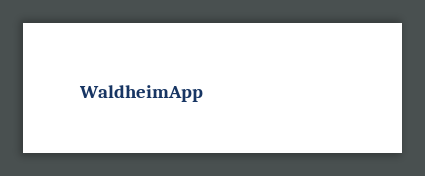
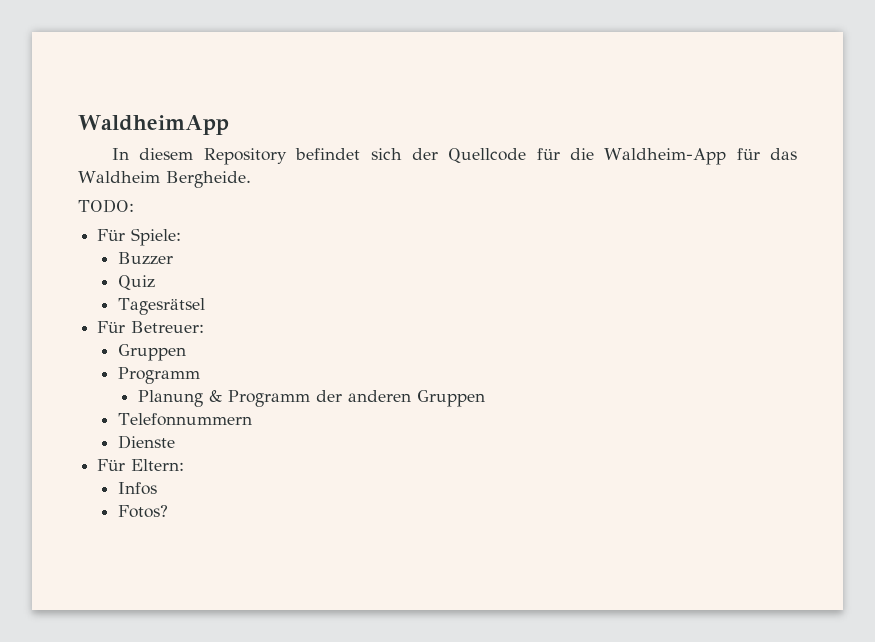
+ In diesem Repository befindet sich der Quellcode für die Waldheim-App für das Waldheim Bergheide.
+ TODO:
+ Für Spiele:
+ Buzzer
+ Quiz
+ Tagesrätsel
+ Für Betreuer:
+ Gruppen
+ Programm
+ Planung & Programm der anderen Gruppen
+ Telefonnummern
+ Dienste
+ Für Eltern:
+ Infos
+ Fotos?

